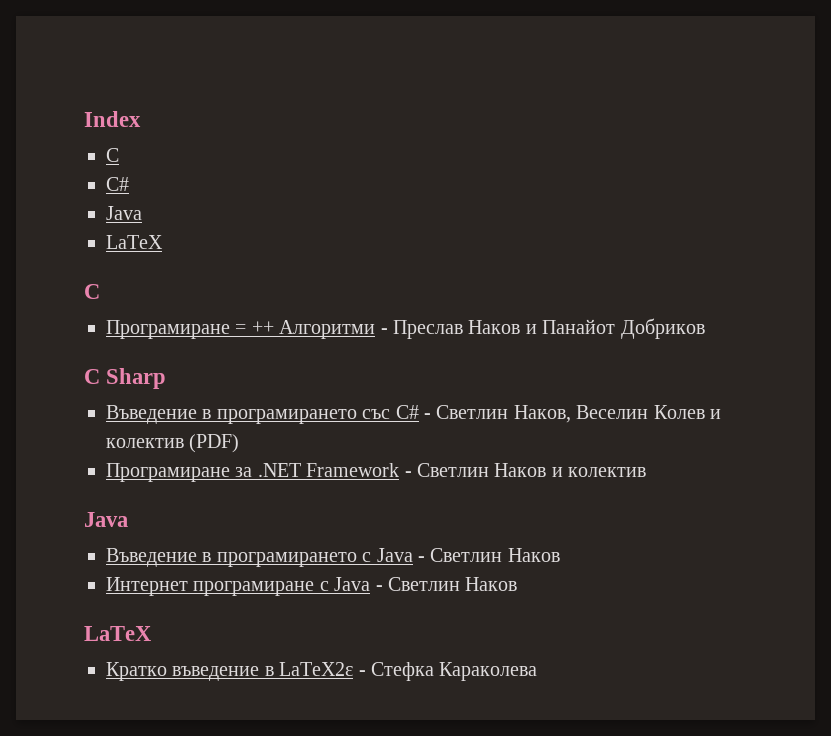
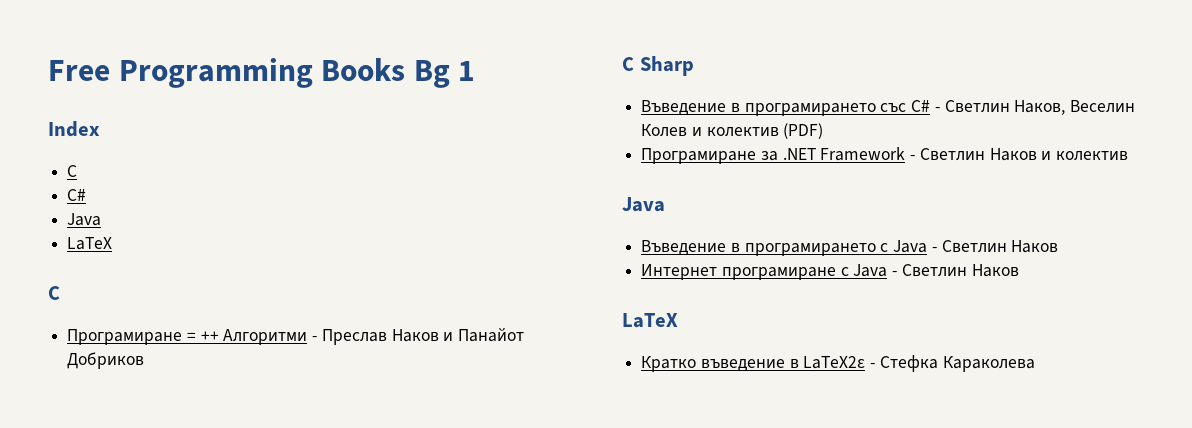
+ Free Programming Books Bg 1

